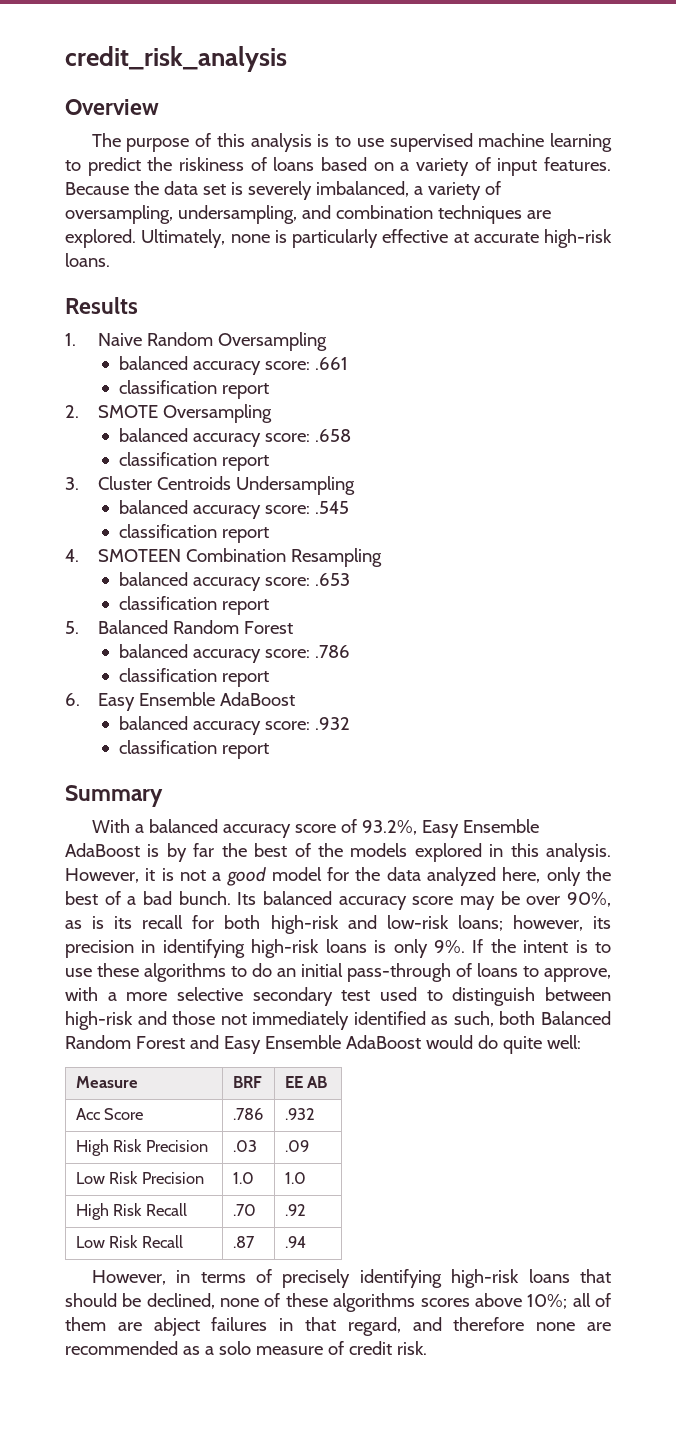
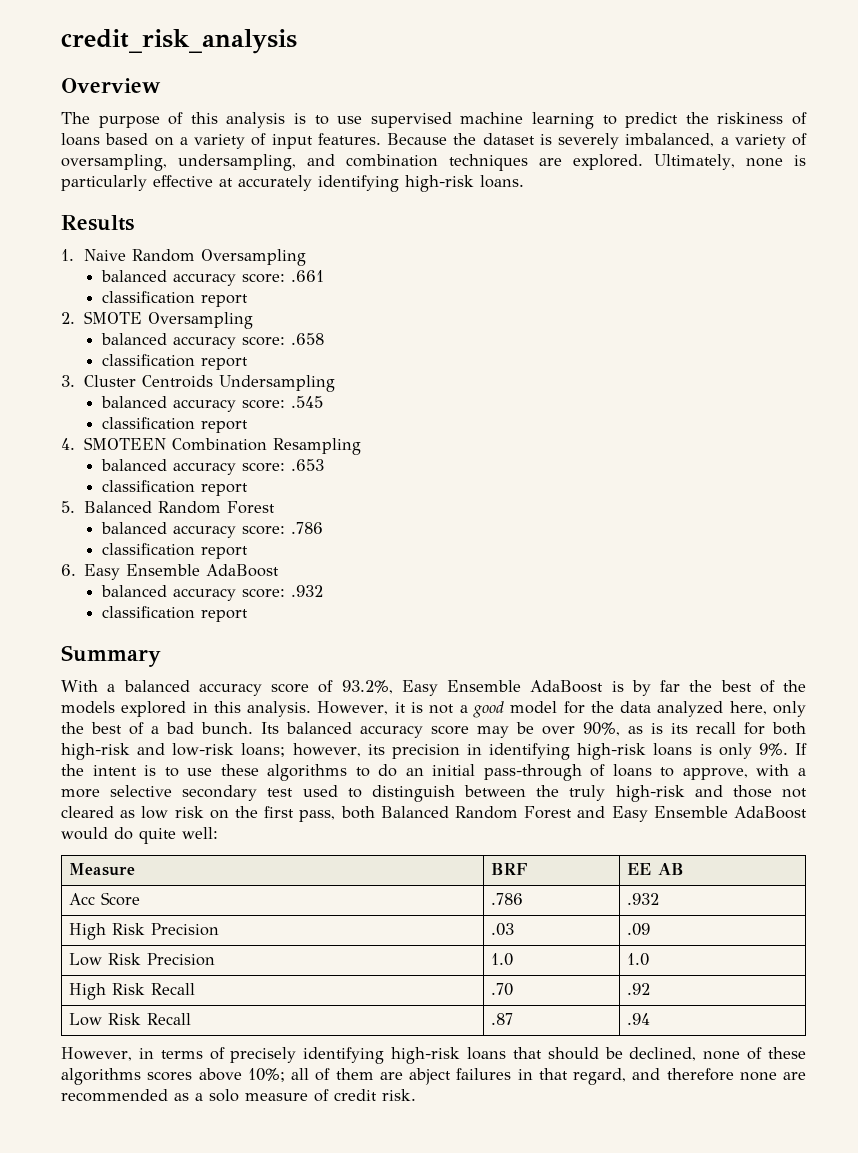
- Because the data set is severely imbalanced, a variety of oversampling, undersampling, and combination techniques are explored.
+ Because the dataset is severely imbalanced, a variety of oversampling, undersampling, and combination techniques are explored.
- Ultimately, none is particularly effective at accurate high-risk loans.
+ Ultimately, none is particularly effective at accurately identifying high-risk loans.
- If the intent is to use these algorithms to do an initial pass-through of loans to approve, with a more selective secondary test used to distinguish between high-risk and those not immediately identified as such, both Balanced Random Forest and Easy Ensemble AdaBoost would do quite well:
+ If the intent is to use these algorithms to do an initial pass-through of loans to approve, with a more selective secondary test used to distinguish between the truly high-risk and those not cleared as low risk on the first pass, both Balanced Random Forest and Easy Ensemble AdaBoost would do quite well:

